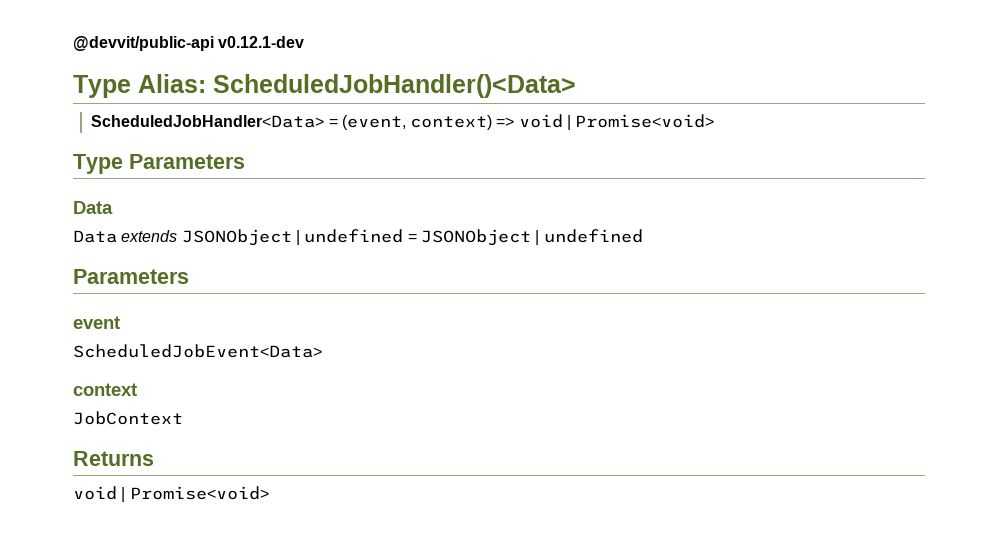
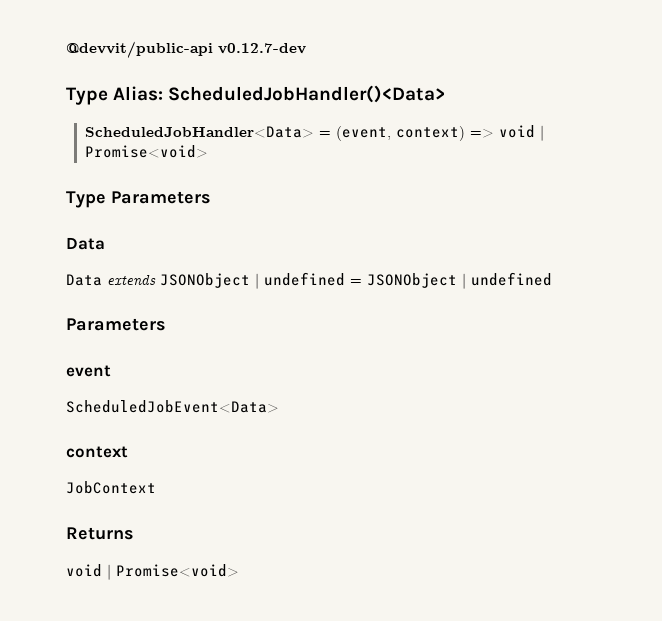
- @devvit/public-api v0.12.1-dev
+ @devvit/public-api v0.12.7-dev

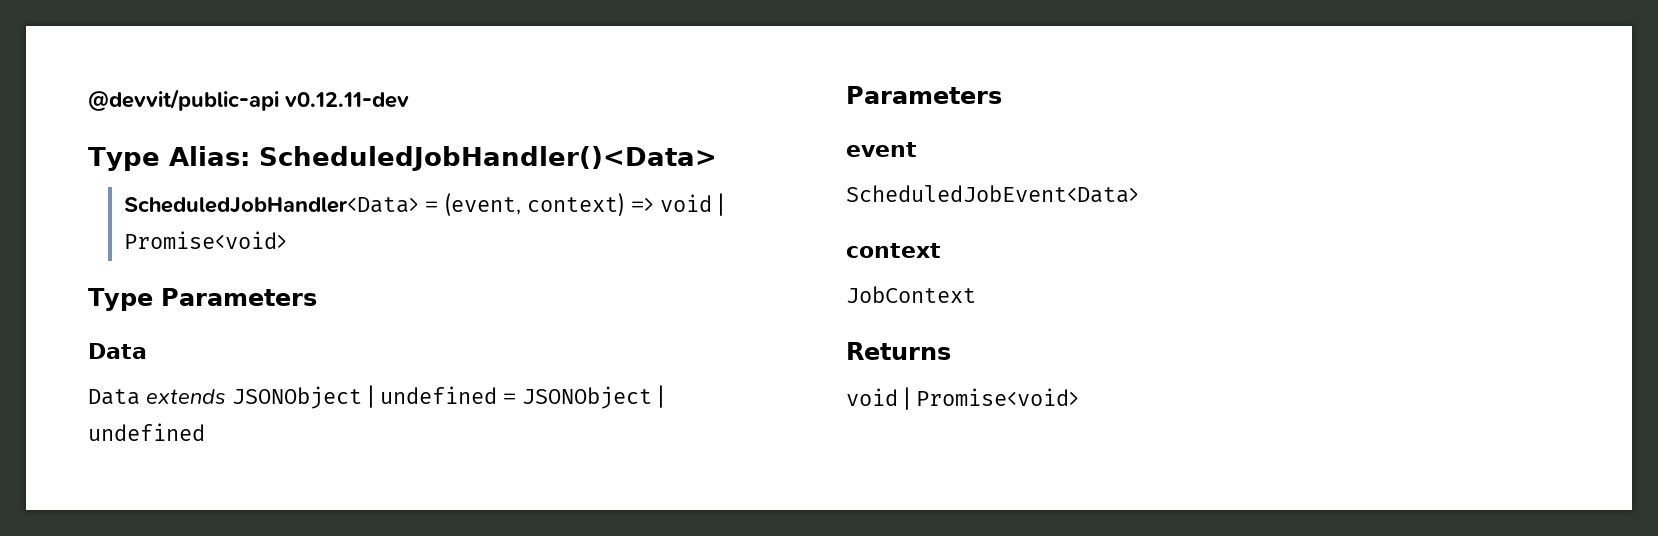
- @devvit/public-api v0.12.7-dev
+ @devvit/public-api v0.12.11-dev

